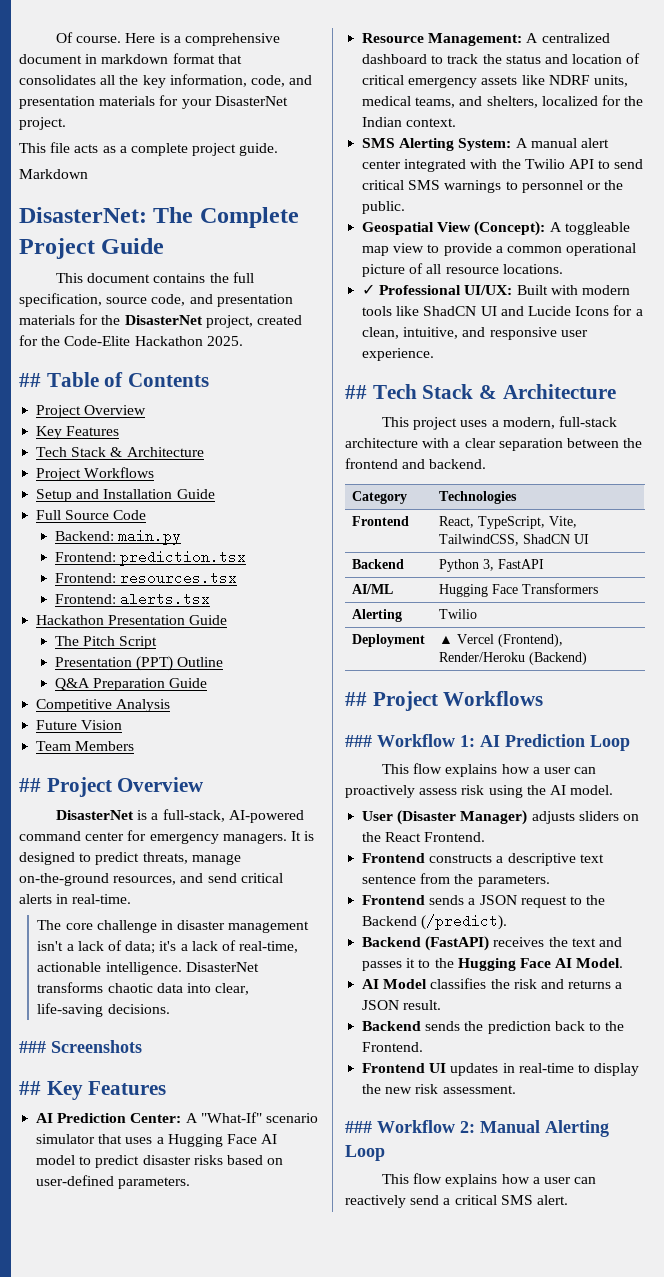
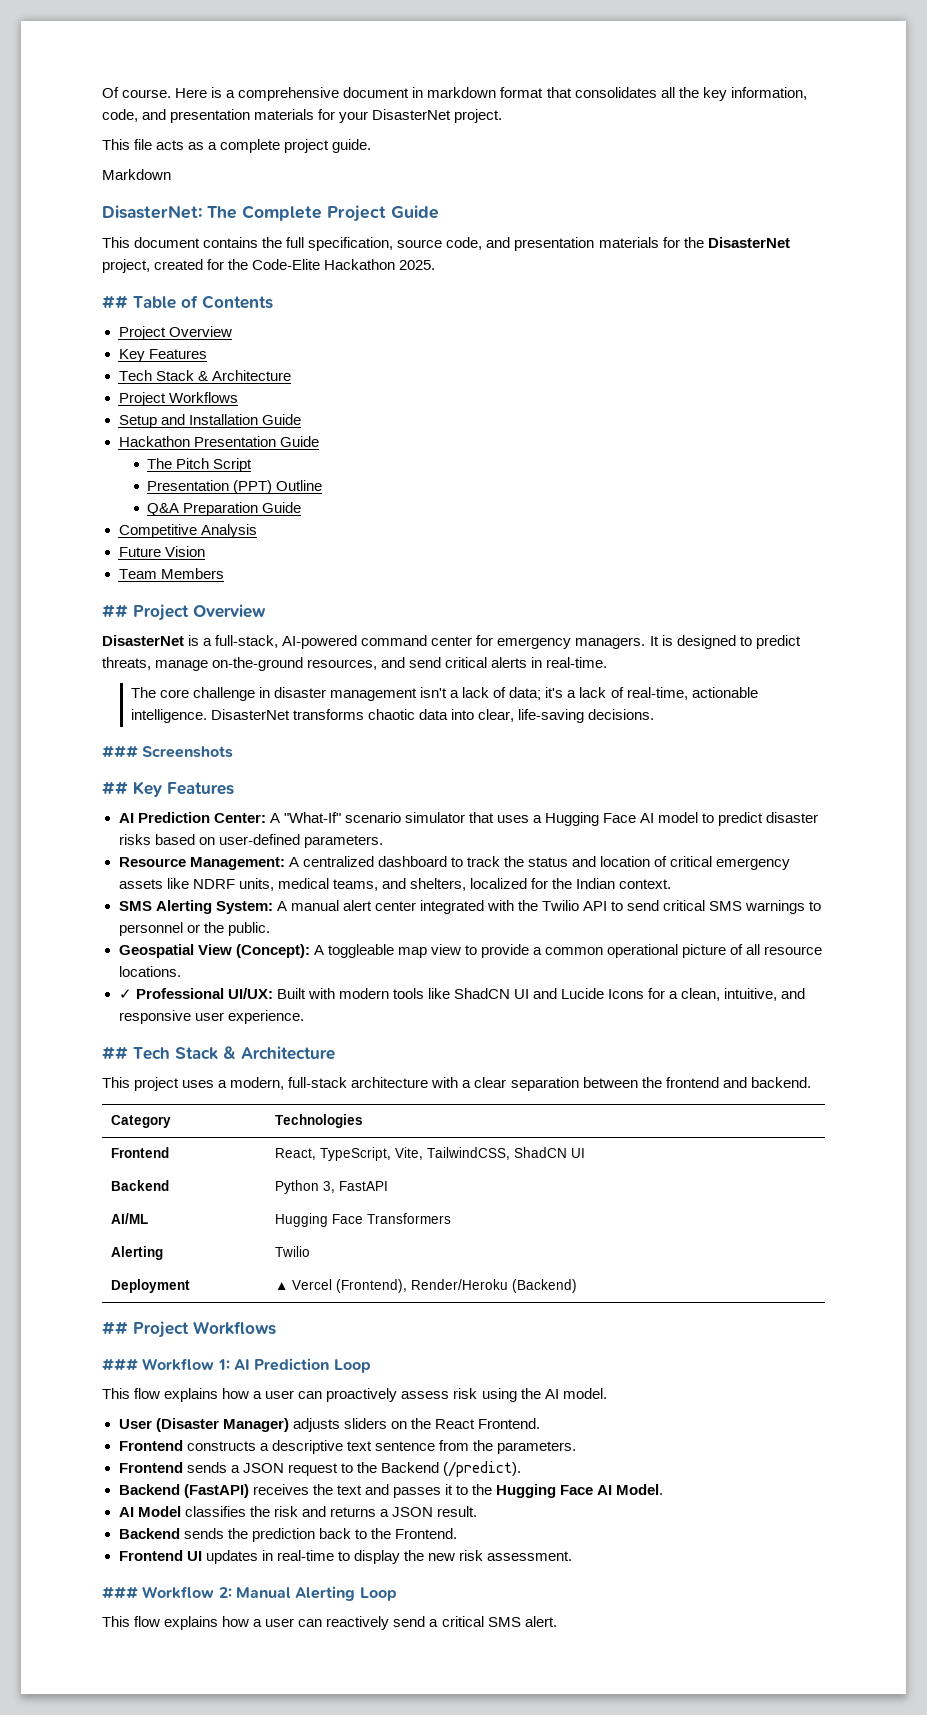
- Full Source Code
- Backend: main.py
- Frontend: prediction.tsx
- Frontend: resources.tsx
- Frontend: alerts.tsx

